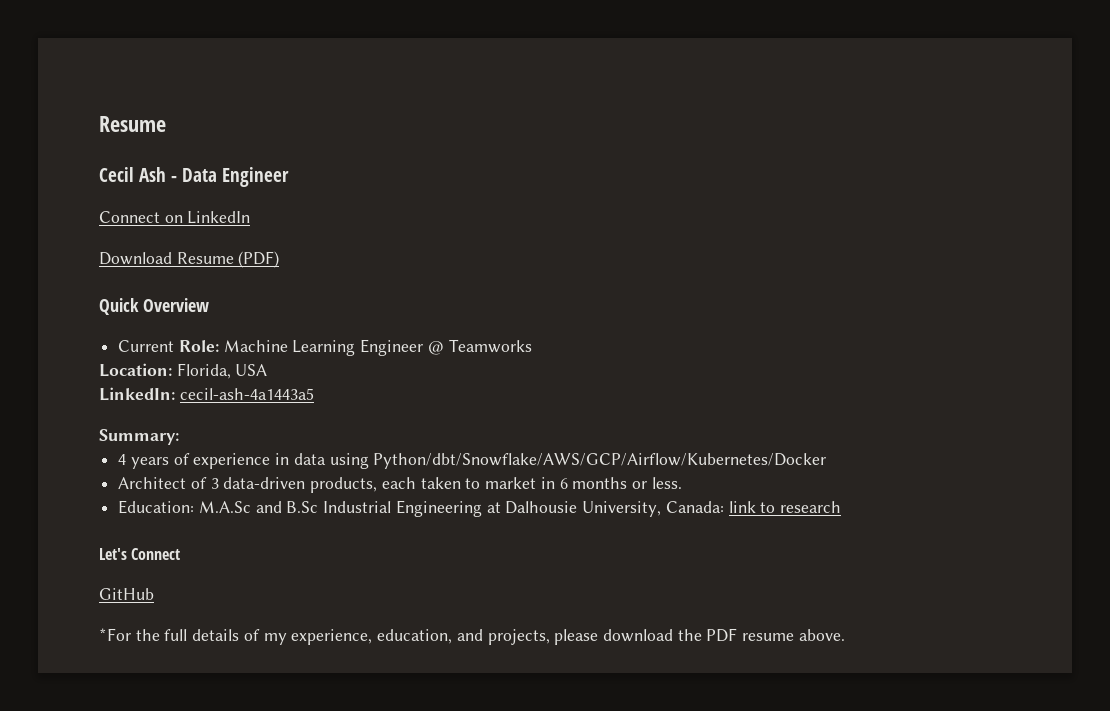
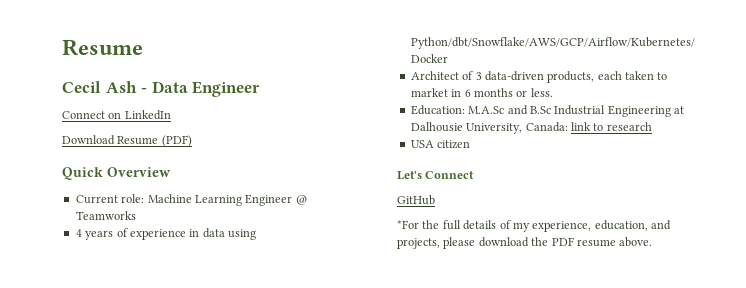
- Current Role: Machine Learning Engineer @ Teamworks
+ Current role: Machine Learning Engineer @ Teamworks
- Location: Florida, USA
- LinkedIn: cecil-ash-4a1443a5
- Summary:
+ USA citizen

